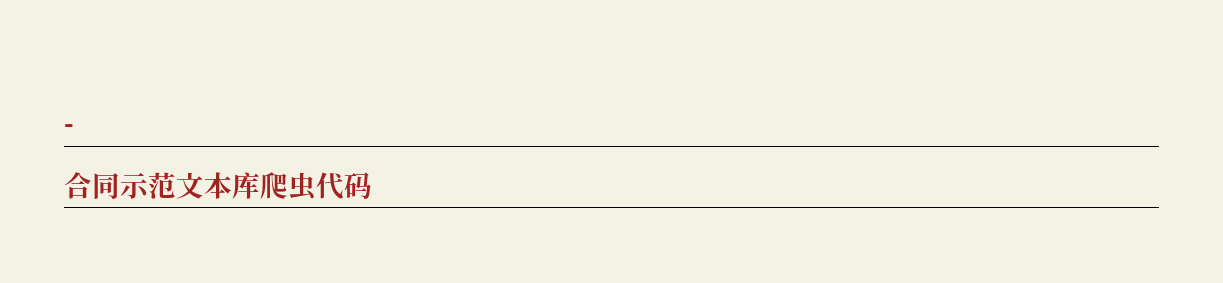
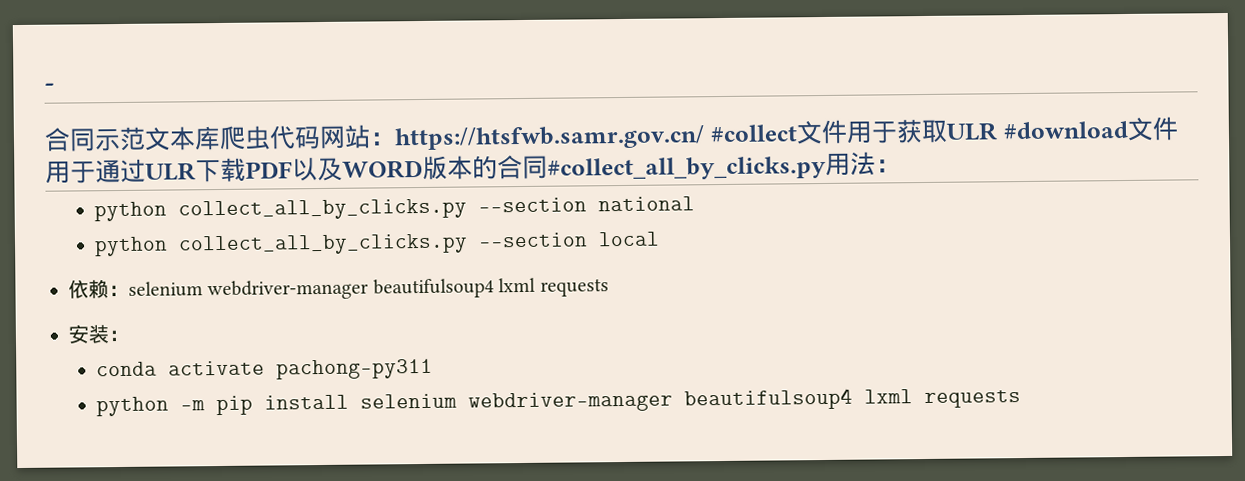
- 合同示范文本库爬虫代码
+ 合同示范文本库爬虫代码网站：https://htsfwb.samr.gov.cn/ #collect文件用于获取ULR #download文件用于通过ULR下载PDF以及WORD版本的合同#collect_all_by_clicks.py用法：
+ python collect_all_by_clicks.py --section national
+ python collect_all_by_clicks.py --section local
+ 依赖：selenium webdriver-manager beautifulsoup4 lxml requests
+ 安装：
+ conda activate pachong-py311
+ python -m pip install selenium webdriver-manager beautifulsoup4 lxml requests

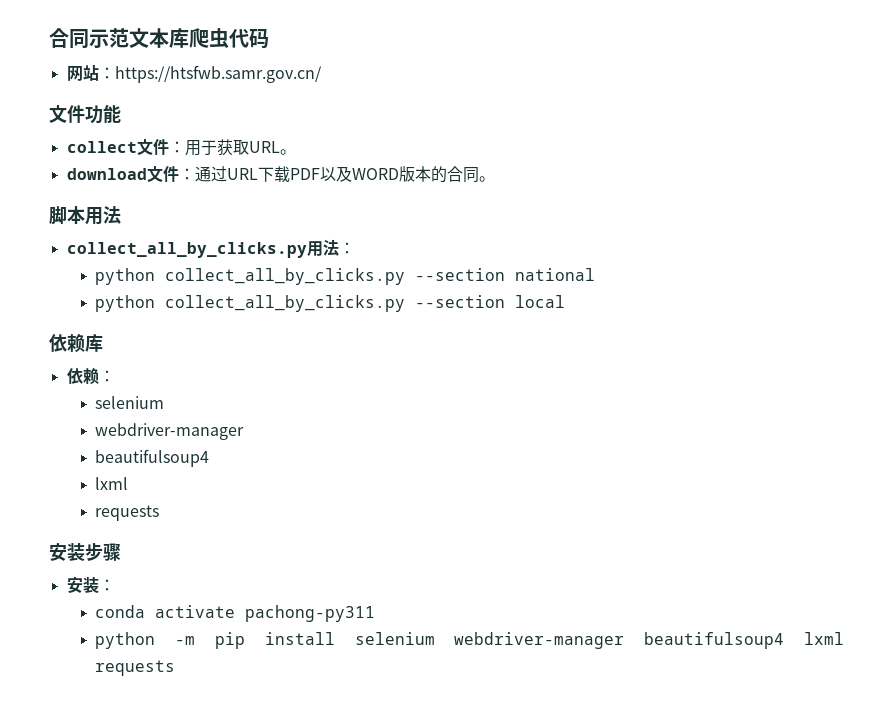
- -
- 合同示范文本库爬虫代码网站：https://htsfwb.samr.gov.cn/ #collect文件用于获取ULR #download文件用于通过ULR下载PDF以及WORD版本的合同#collect_all_by_clicks.py用法：
+ 合同示范文本库爬虫代码
+ 网站：https://htsfwb.samr.gov.cn/
+ 文件功能
+ collect文件：用于获取URL。
+ download文件：通过URL下载PDF以及WORD版本的合同。
+ 脚本用法
+ collect_all_by_clicks.py用法：
+ 依赖库
- 依赖：selenium webdriver-manager beautifulsoup4 lxml requests
+ 依赖：
+ selenium
+ webdriver-manager
+ beautifulsoup4
+ lxml
+ requests
+ 安装步骤

